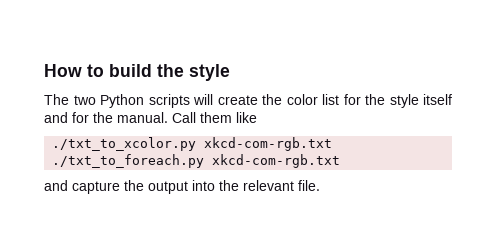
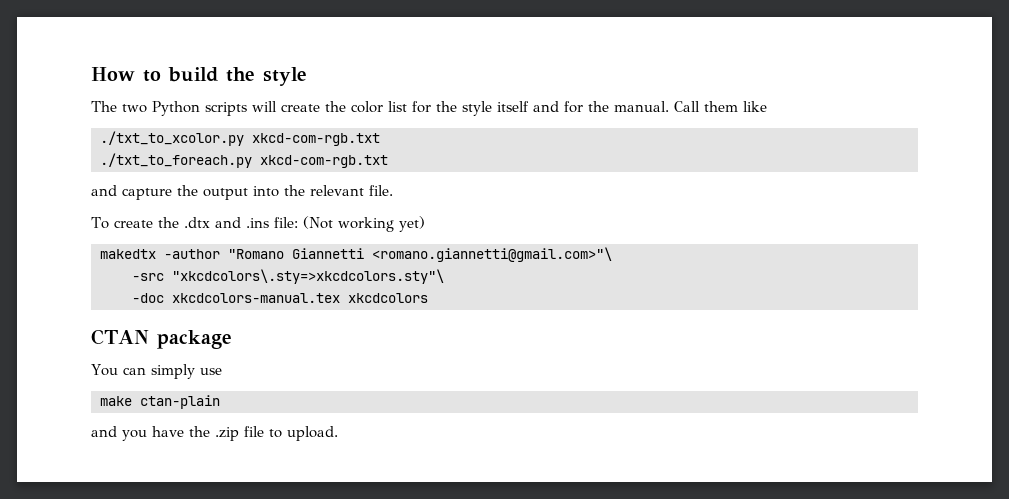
+ To create the .dtx and .ins file: (Not working yet)
+ makedtx -author "Romano Giannetti <romano.giannetti@gmail.com>"\
+ -src "xkcdcolors\.sty=>xkcdcolors.sty"\
+ -doc xkcdcolors-manual.tex xkcdcolors
+ CTAN package
+ You can simply use
+ make ctan-plain
+ and you have the .zip file to upload.

